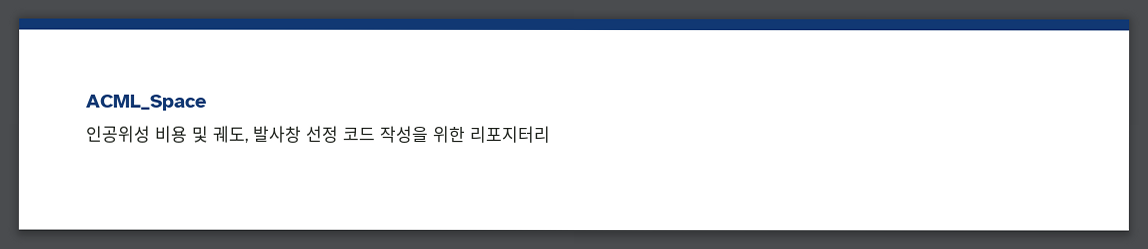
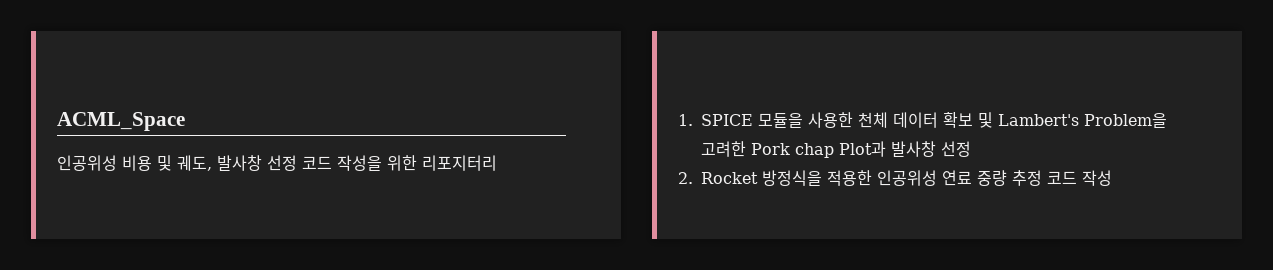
+ 1. SPICE 모듈을 사용한 천체 데이터 확보 및 Lambert's Problem을 고려한 Pork chap Plot과 발사창 선정
+ 2. Rocket 방정식을 적용한 인공위성 연료 중량 추정 코드 작성

